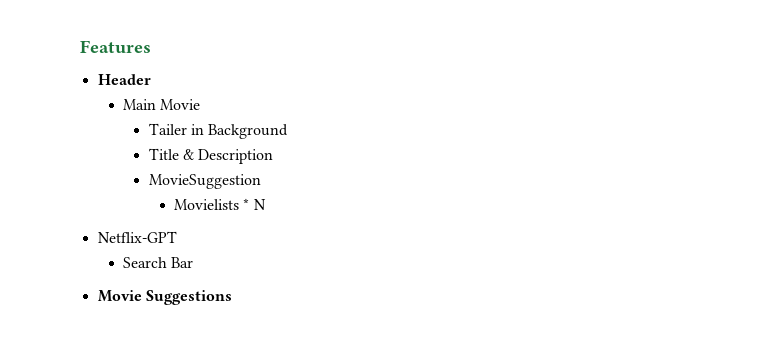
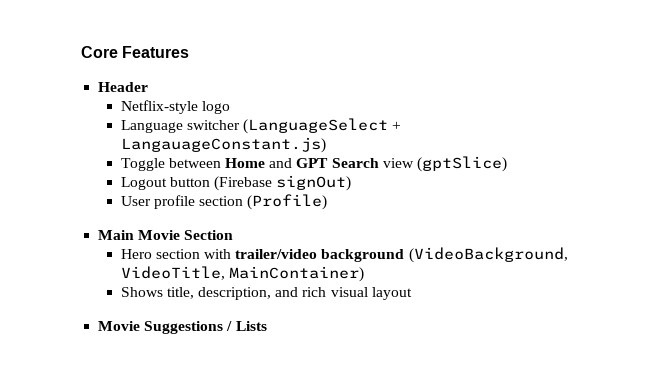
- Features
+ Core Features
- Main Movie
- Tailer in Background
- Title & Description
- MovieSuggestion
- Movielists * N
- Netflix-GPT
- Search Bar
+ Netflix-style logo
+ Language switcher (LanguageSelect + LangauageConstant.js)
+ Toggle between Home and GPT Search view (gptSlice)
+ Logout button (Firebase signOut)
+ User profile section (Profile)
+ Main Movie Section
+ Hero section with trailer/video background (VideoBackground, VideoTitle, MainContainer)
+ Shows title, description, and rich visual layout
- Movie Suggestions
+ Movie Suggestions / Lists

